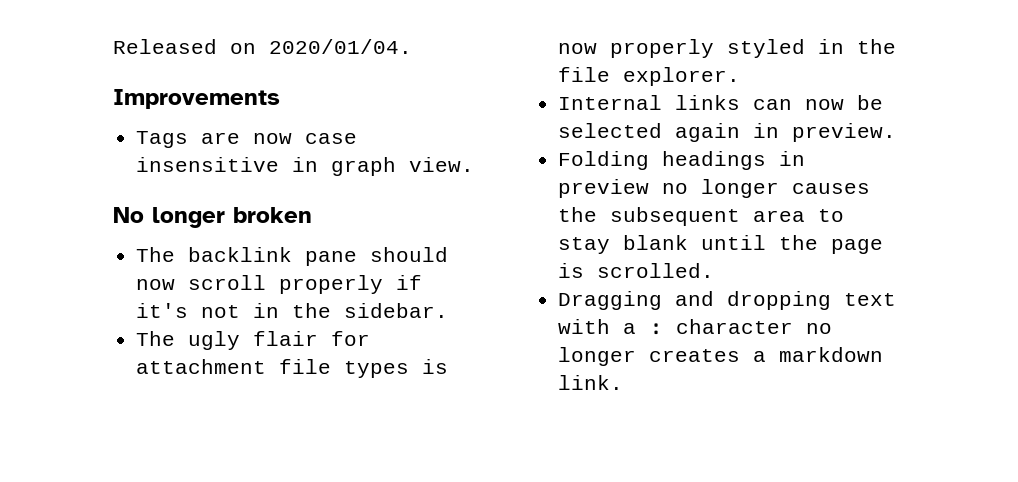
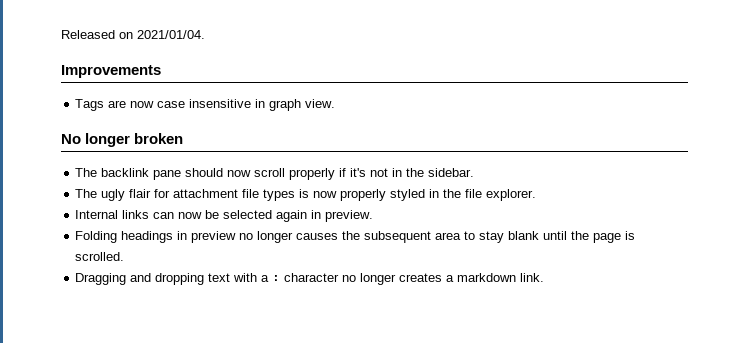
- Released on 2020/01/04.
+ Released on 2021/01/04.

